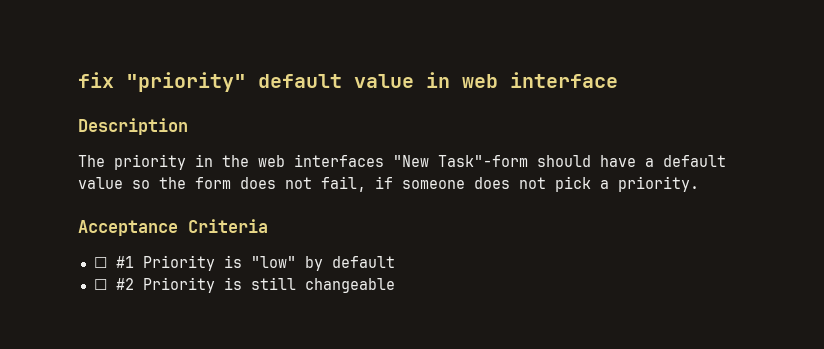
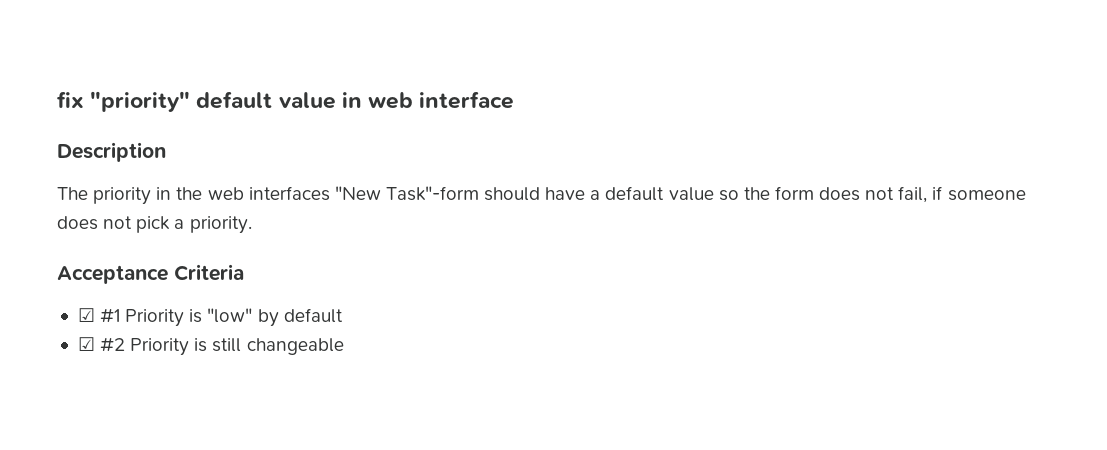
- ☐ #1 Priority is "low" by default
+ ☑ #1 Priority is "low" by default
- ☐ #2 Priority is still changeable
+ ☑ #2 Priority is still changeable

